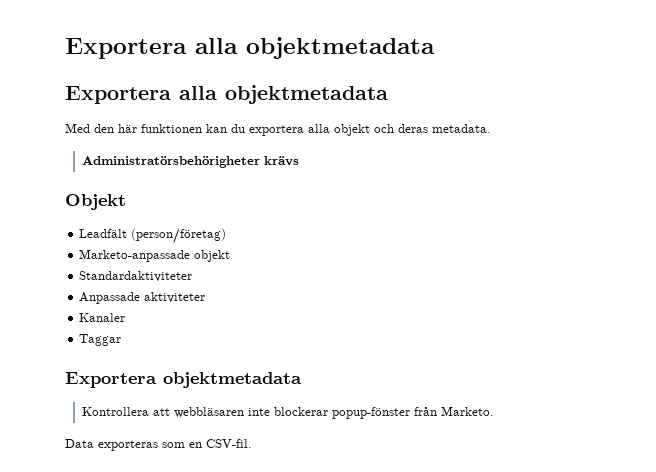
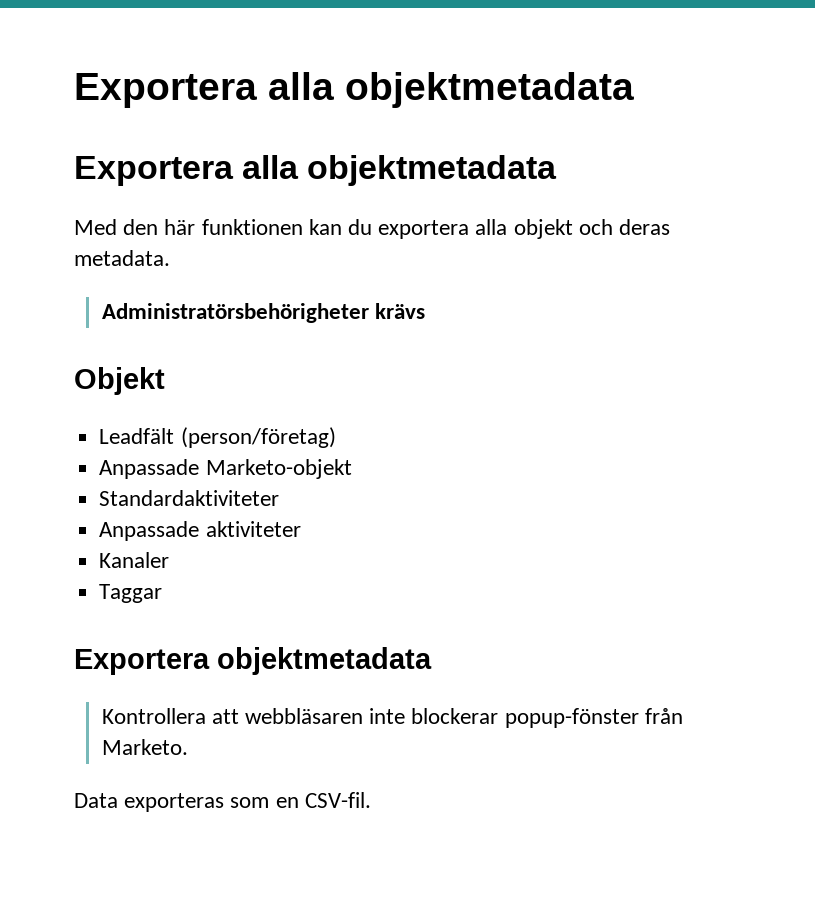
- Marketo-anpassade objekt
+ Anpassade Marketo-objekt

